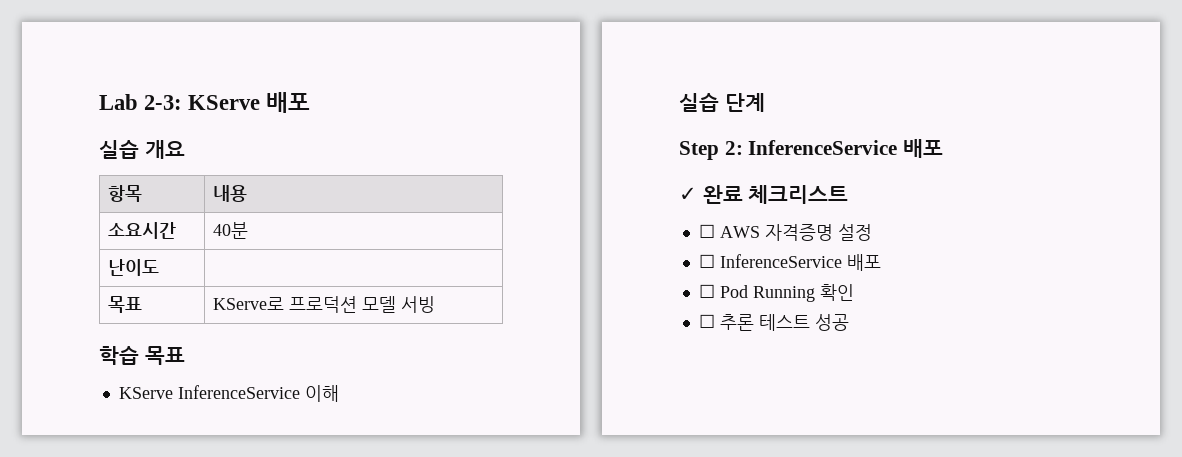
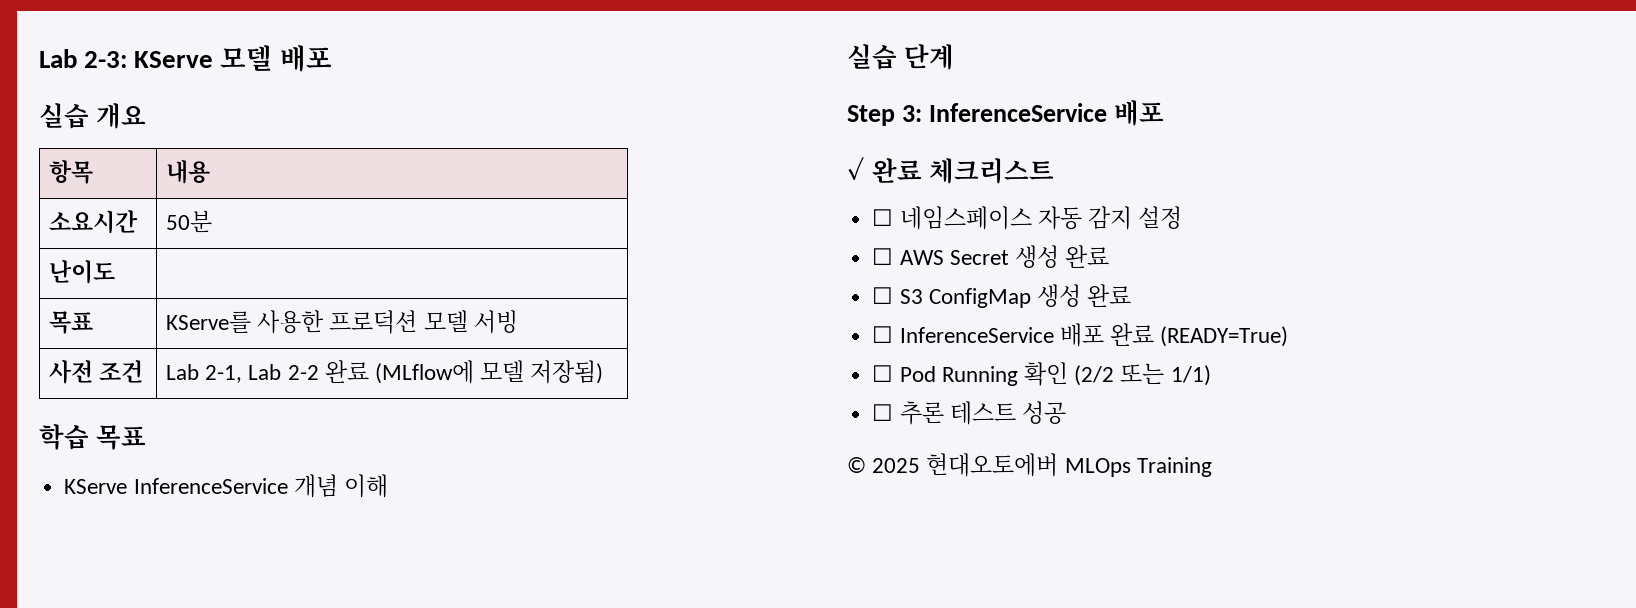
- Lab 2-3: KServe 배포
+ Lab 2-3: KServe 모델 배포
- 소요시간 | 40분
+ 소요시간 | 50분
- 목표 | KServe로 프로덕션 모델 서빙
+ 목표 | KServe를 사용한 프로덕션 모델 서빙
+ 사전 조건 | Lab 2-1, Lab 2-2 완료 (MLflow에 모델 저장됨)
- KServe InferenceService 이해
+ KServe InferenceService 개념 이해
- Step 2: InferenceService 배포
+ Step 3: InferenceService 배포
- ☐ AWS 자격증명 설정
+ ☐ 네임스페이스 자동 감지 설정
+ ☐ AWS Secret 생성 완료
+ ☐ S3 ConfigMap 생성 완료
- ☐ InferenceService 배포
+ ☐ InferenceService 배포 완료 (READY=True)
- ☐ Pod Running 확인
+ ☐ Pod Running 확인 (2/2 또는 1/1)
+ © 2025 현대오토에버 MLOps Training

